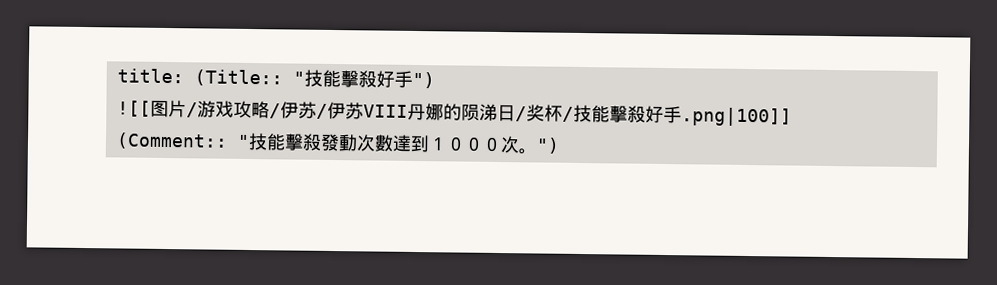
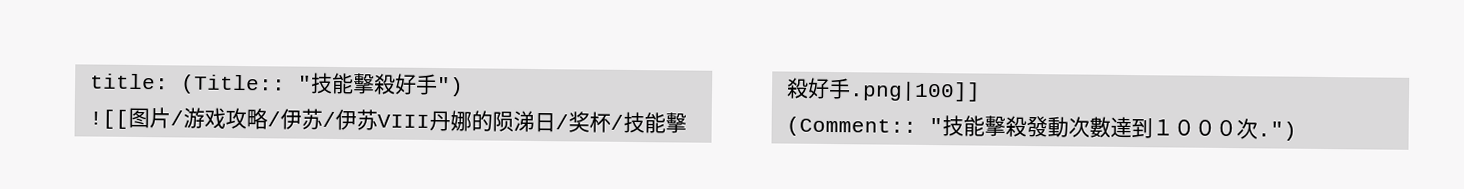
- (Comment:: "技能擊殺發動次數達到１０００次。")
+ (Comment:: "技能擊殺發動次數達到１０００次.")

